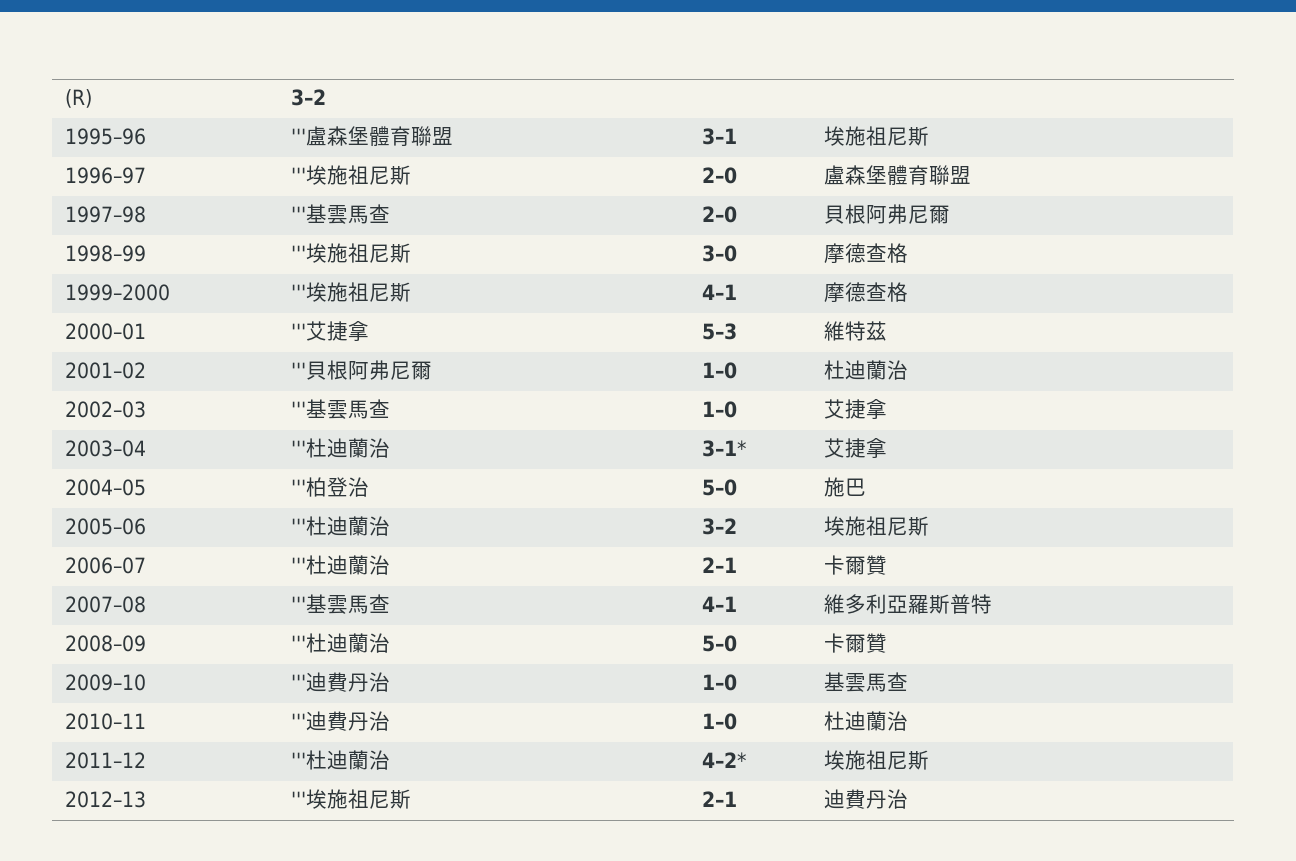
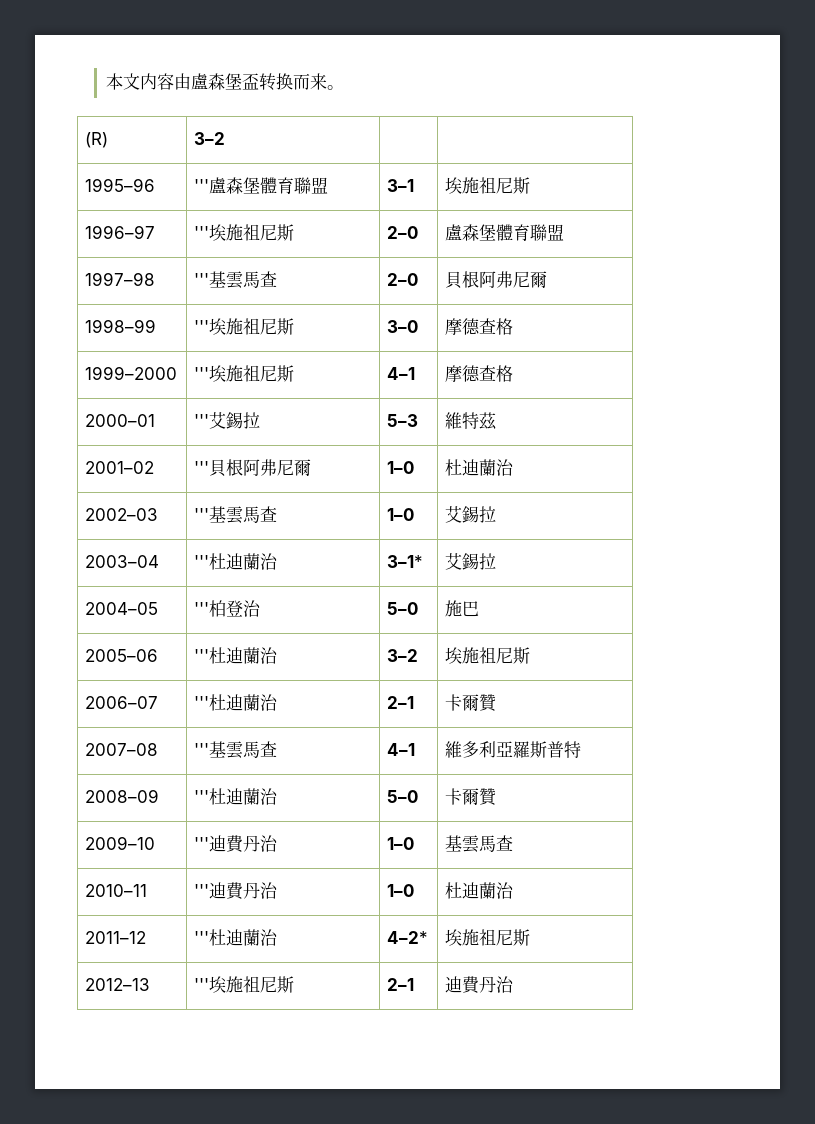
+ 本文内容由盧森堡盃转换而来。
- 2000–01 | '''艾捷拿 | 5–3 | 維特茲
+ 2000–01 | '''艾錫拉 | 5–3 | 維特茲
- 2002–03 | '''基雲馬查 | 1–0 | 艾捷拿
+ 2002–03 | '''基雲馬查 | 1–0 | 艾錫拉
- 2003–04 | '''杜迪蘭治 | 3–1* | 艾捷拿
+ 2003–04 | '''杜迪蘭治 | 3–1* | 艾錫拉

